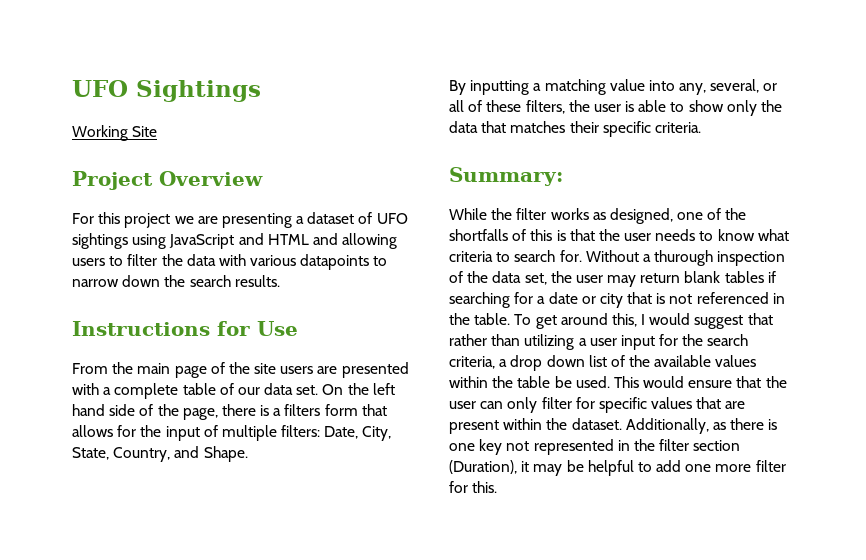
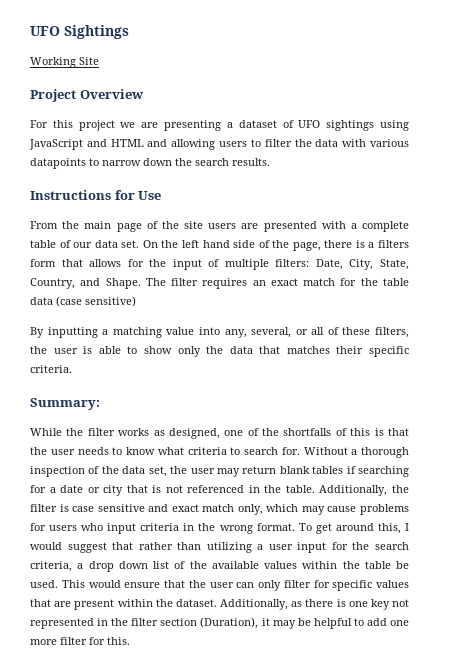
+ The filter requires an exact match for the table data (case sensitive)
- Without a thurough inspection of the data set, the user may return blank tables if searching for a date or city that is not referenced in the table.
+ Without a thorough inspection of the data set, the user may return blank tables if searching for a date or city that is not referenced in the table.
+ Additionally, the filter is case sensitive and exact match only, which may cause problems for users who input criteria in the wrong format.

